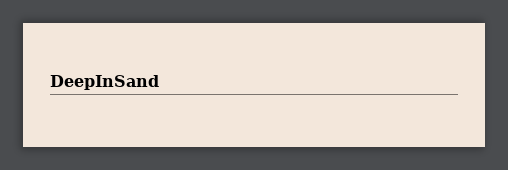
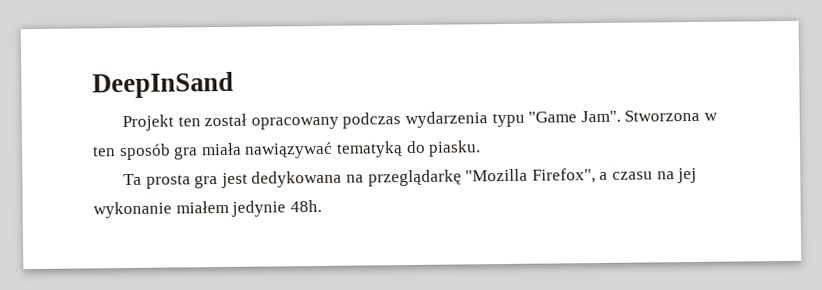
+ Projekt ten został opracowany podczas wydarzenia typu "Game Jam". Stworzona w ten sposób gra miała nawiązywać tematyką do piasku.
+ Ta prosta gra jest dedykowana na przeglądarkę "Mozilla Firefox", a czasu na jej wykonanie miałem jedynie 48h.

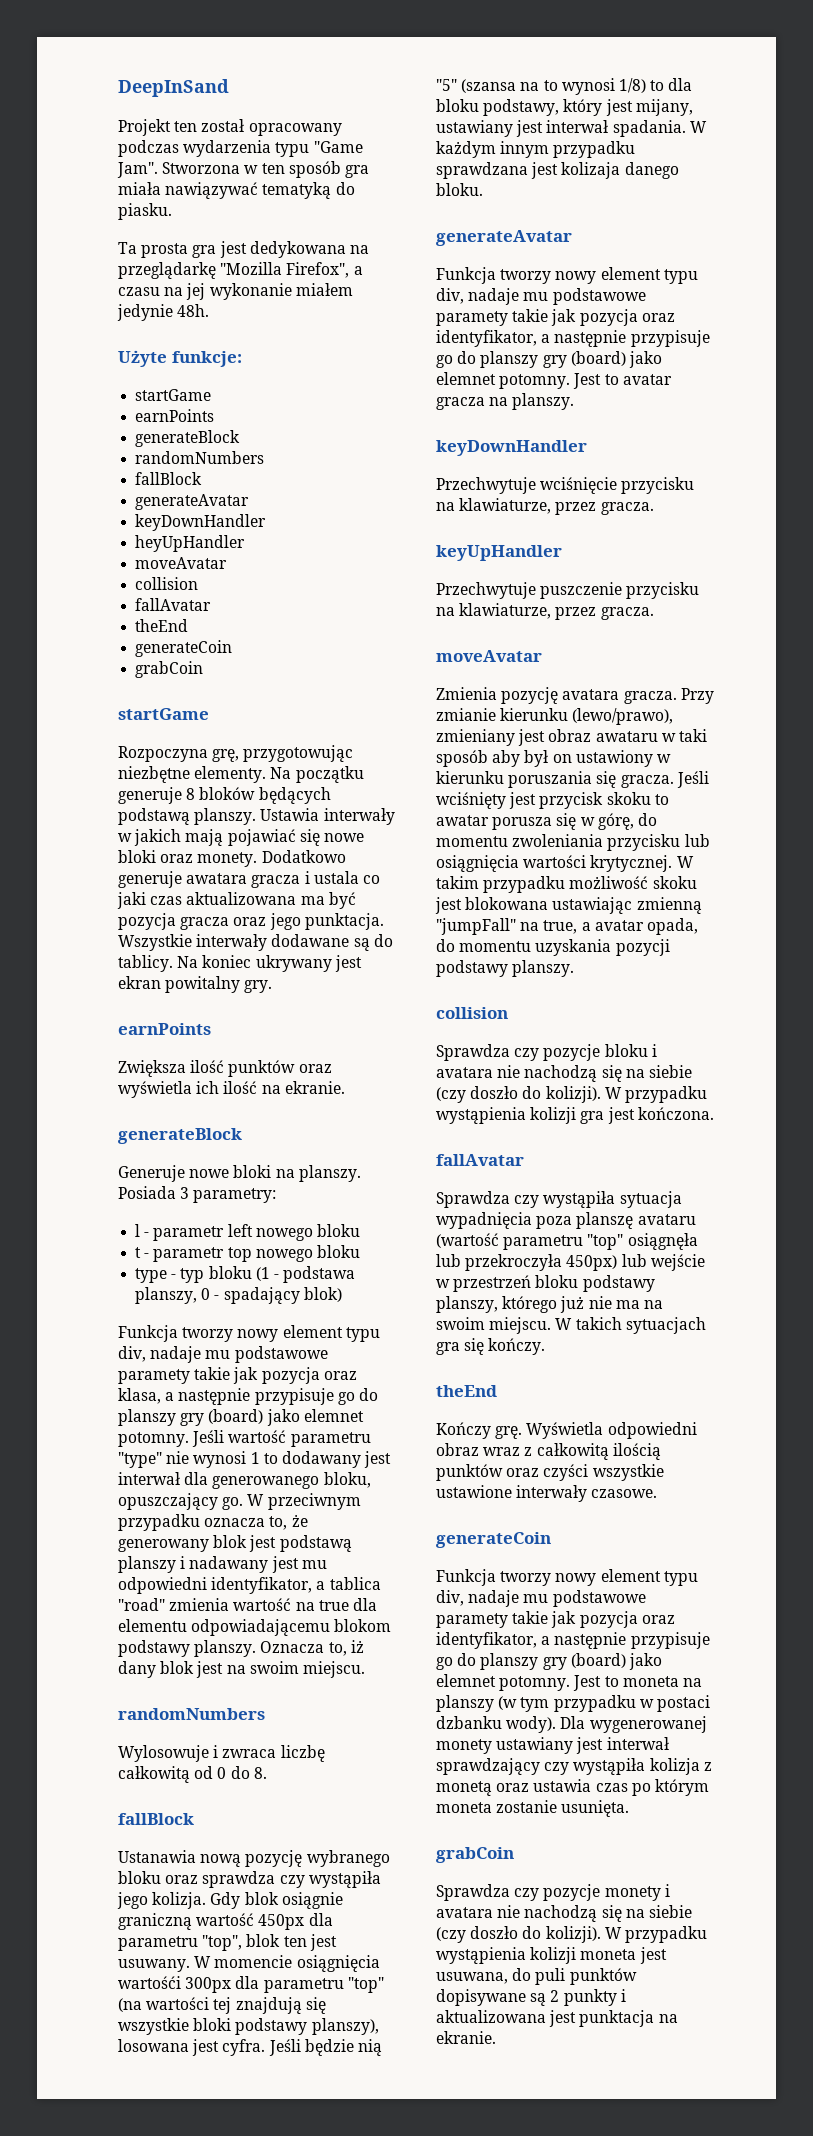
+ Użyte funkcje:
+ startGame
+ earnPoints
+ generateBlock
+ randomNumbers
+ fallBlock
+ generateAvatar
+ keyDownHandler
+ heyUpHandler
+ moveAvatar
+ collision
+ fallAvatar
+ theEnd
+ generateCoin
+ grabCoin
+ startGame
+ Rozpoczyna grę, przygotowując niezbętne elementy. Na początku generuje 8 bloków będących podstawą planszy. Ustawia interwały w jakich mają pojawiać się nowe bloki oraz monety. Dodatkowo generuje awatara gracza i ustala co jaki czas aktualizowana ma być pozycja gracza oraz jego punktacja. Wszystkie interwały dodawane są do tablicy. Na koniec ukrywany jest ekran powitalny gry.
+ earnPoints
+ Zwiększa ilość punktów oraz wyświetla ich ilość na ekranie.
+ generateBlock
+ Generuje nowe bloki na planszy. Posiada 3 parametry:
+ l - parametr left nowego bloku
+ t - parametr top nowego bloku
+ type - typ bloku (1 - podstawa planszy, 0 - spadający blok)
+ Funkcja tworzy nowy element typu div, nadaje mu podstawowe paramety takie jak pozycja oraz klasa, a następnie przypisuje go do planszy gry (board) jako elemnet potomny. Jeśli wartość parametru "type" nie wynosi 1 to dodawany jest interwał dla generowanego bloku, opuszczający go. W przeciwnym przypadku oznacza to, że generowany blok jest podstawą planszy i nadawany jest mu odpowiedni identyfikator, a tablica "road" zmienia wartość na true dla elementu odpowiadającemu blokom podstawy planszy. Oznacza to, iż dany blok jest na swoim miejscu.
+ randomNumbers
+ Wylosowuje i zwraca liczbę całkowitą od 0 do 8.
+ fallBlock
+ Ustanawia nową pozycję wybranego bloku oraz sprawdza czy wystąpiła jego kolizja. Gdy blok osiągnie graniczną wartość 450px dla parametru "top", blok ten jest usuwany. W momencie osiągnięcia wartośći 300px dla parametru "top" (na wartości tej znajdują się wszystkie bloki podstawy planszy), losowana jest cyfra. Jeśli będzie nią "5" (szansa na to wynosi 1/8) to dla bloku podstawy, który jest mijany, ustawiany jest interwał spadania. W każdym innym przypadku sprawdzana jest kolizaja danego bloku.
+ generateAvatar
+ Funkcja tworzy nowy element typu div, nadaje mu podstawowe paramety takie jak pozycja oraz identyfikator, a następnie przypisuje go do planszy gry (board) jako elemnet potomny. Jest to avatar gracza na planszy.
+ keyDownHandler
+ Przechwytuje wciśnięcie przycisku na klawiaturze, przez gracza.
+ keyUpHandler
+ Przechwytuje puszczenie przycisku na klawiaturze, przez gracza.
+ moveAvatar
+ Zmienia pozycję avatara gracza. Przy zmianie kierunku (lewo/prawo), zmieniany jest obraz awataru w taki sposób aby był on ustawiony w kierunku poruszania się gracza. Jeśli wciśnięty jest przycisk skoku to awatar porusza się w górę, do momentu zwoleniania przycisku lub osiągnięcia wartości krytycznej. W takim przypadku możliwość skoku jest blokowana ustawiając zmienną "jumpFall" na true, a avatar opada, do momentu uzyskania pozycji podstawy planszy.
+ collision
+ Sprawdza czy pozycje bloku i avatara nie nachodzą się na siebie (czy doszło do kolizji). W przypadku wystąpienia kolizji gra jest kończona.
+ fallAvatar
+ Sprawdza czy wystąpiła sytuacja wypadnięcia poza planszę avataru (wartość parametru "top" osiągnęła lub przekroczyła 450px) lub wejście w przestrzeń bloku podstawy planszy, którego już nie ma na swoim miejscu. W takich sytuacjach gra się kończy.
+ theEnd
+ Kończy grę. Wyświetla odpowiedni obraz wraz z całkowitą ilością punktów oraz czyści wszystkie ustawione interwały czasowe.
+ generateCoin
+ Funkcja tworzy nowy element typu div, nadaje mu podstawowe paramety takie jak pozycja oraz identyfikator, a następnie przypisuje go do planszy gry (board) jako elemnet potomny. Jest to moneta na planszy (w tym przypadku w postaci dzbanku wody). Dla wygenerowanej monety ustawiany jest interwał sprawdzający czy wystąpiła kolizja z monetą oraz ustawia czas po którym moneta zostanie usunięta.
+ grabCoin
+ Sprawdza czy pozycje monety i avatara nie nachodzą się na siebie (czy doszło do kolizji). W przypadku wystąpienia kolizji moneta jest usuwana, do puli punktów dopisywane są 2 punkty i aktualizowana jest punktacja na ekranie.

